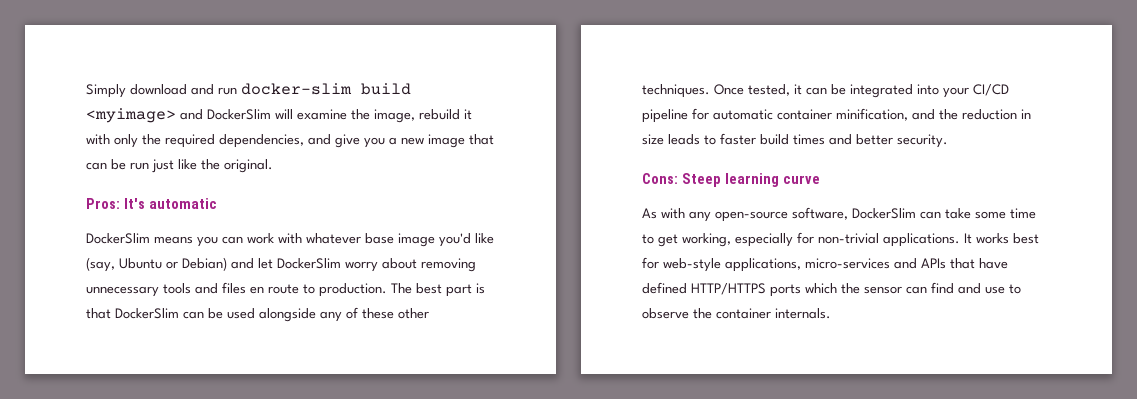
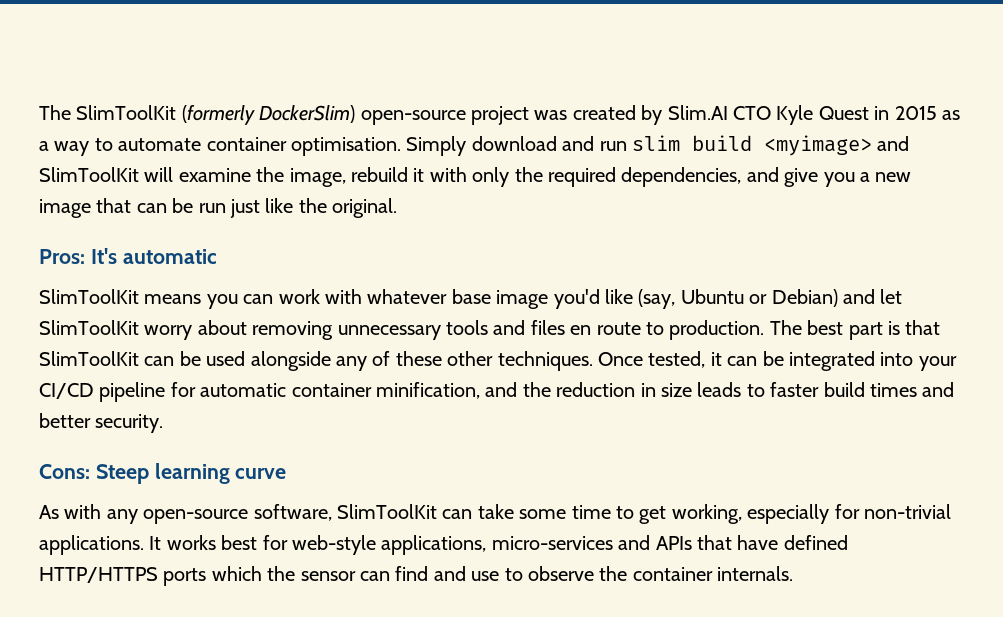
+ The SlimToolKit (formerly DockerSlim) open-source project was created by Slim.AI CTO Kyle Quest in 2015 as a way to automate container optimisation.
- Simply download and run docker-slim build <myimage> and DockerSlim will examine the image, rebuild it with only the required dependencies, and give you a new image that can be run just like the original.
+ Simply download and run slim build <myimage> and SlimToolKit will examine the image, rebuild it with only the required dependencies, and give you a new image that can be run just like the original.
- DockerSlim means you can work with whatever base image you'd like (say, Ubuntu or Debian) and let DockerSlim worry about removing unnecessary tools and files en route to production.
+ SlimToolKit means you can work with whatever base image you'd like (say, Ubuntu or Debian) and let SlimToolKit worry about removing unnecessary tools and files en route to production.
- The best part is that DockerSlim can be used alongside any of these other techniques.
+ The best part is that SlimToolKit can be used alongside any of these other techniques.
- As with any open-source software, DockerSlim can take some time to get working, especially for non-trivial applications.
+ As with any open-source software, SlimToolKit can take some time to get working, especially for non-trivial applications.

